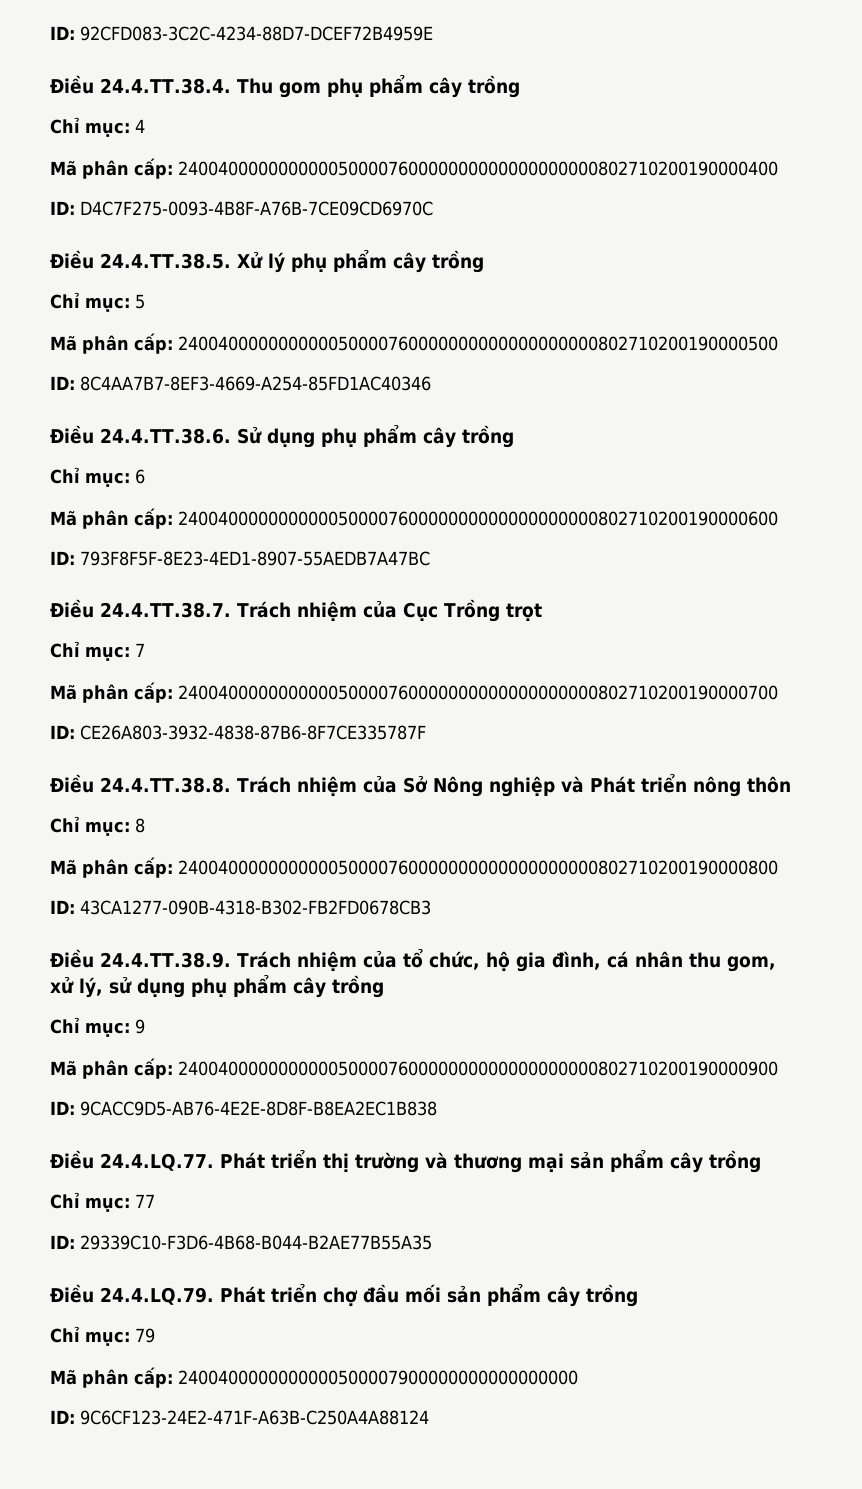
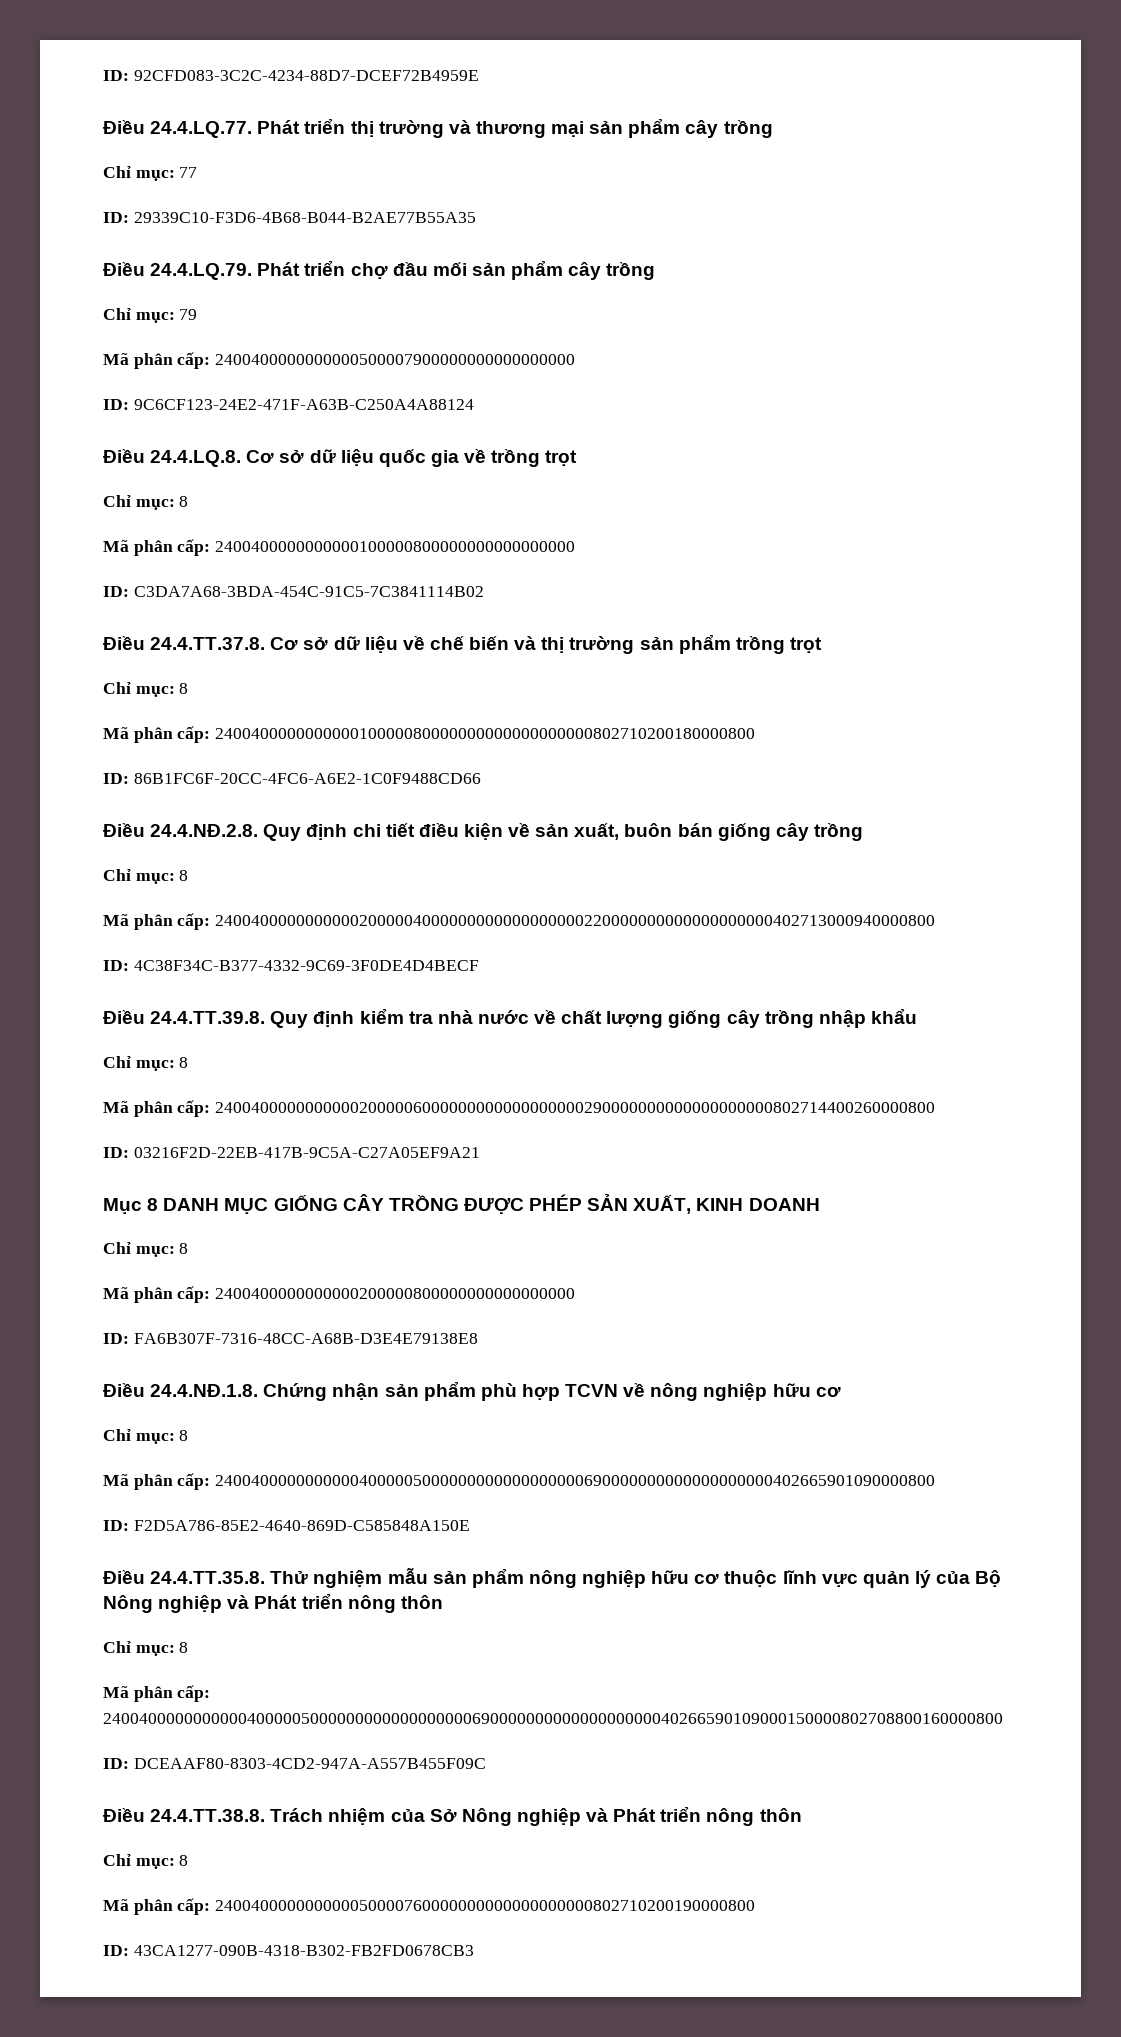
- Điều 24.4.TT.38.4. Thu gom phụ phẩm cây trồng
- Chỉ mục: 4
- Mã phân cấp: 240040000000000050000760000000000000000000802710200190000400
- ID: D4C7F275-0093-4B8F-A76B-7CE09CD6970C
- Điều 24.4.TT.38.5. Xử lý phụ phẩm cây trồng
- Chỉ mục: 5
- Mã phân cấp: 240040000000000050000760000000000000000000802710200190000500
- ID: 8C4AA7B7-8EF3-4669-A254-85FD1AC40346
- Điều 24.4.TT.38.6. Sử dụng phụ phẩm cây trồng
- Chỉ mục: 6
- Mã phân cấp: 240040000000000050000760000000000000000000802710200190000600
- ID: 793F8F5F-8E23-4ED1-8907-55AEDB7A47BC
- Điều 24.4.TT.38.7. Trách nhiệm của Cục Trồng trọt
- Chỉ mục: 7
- Mã phân cấp: 240040000000000050000760000000000000000000802710200190000700
- ID: CE26A803-3932-4838-87B6-8F7CE335787F
- Điều 24.4.TT.38.8. Trách nhiệm của Sở Nông nghiệp và Phát triển nông thôn
- Chỉ mục: 8
- Mã phân cấp: 240040000000000050000760000000000000000000802710200190000800
- ID: 43CA1277-090B-4318-B302-FB2FD0678CB3
- Điều 24.4.TT.38.9. Trách nhiệm của tổ chức, hộ gia đình, cá nhân thu gom, xử lý, sử dụng phụ phẩm cây trồng
- Chỉ mục: 9
- Mã phân cấp: 240040000000000050000760000000000000000000802710200190000900
- ID: 9CACC9D5-AB76-4E2E-8D8F-B8EA2EC1B838
+ Điều 24.4.LQ.8. Cơ sở dữ liệu quốc gia về trồng trọt
+ Chỉ mục: 8
+ Mã phân cấp: 2400400000000000100000800000000000000000
+ ID: C3DA7A68-3BDA-454C-91C5-7C3841114B02
+ Điều 24.4.TT.37.8. Cơ sở dữ liệu về chế biến và thị trường sản phẩm trồng trọt
+ Chỉ mục: 8
+ Mã phân cấp: 240040000000000010000080000000000000000000802710200180000800
+ ID: 86B1FC6F-20CC-4FC6-A6E2-1C0F9488CD66
+ Điều 24.4.NĐ.2.8. Quy định chi tiết điều kiện về sản xuất, buôn bán giống cây trồng
+ Chỉ mục: 8
+ Mã phân cấp: 24004000000000002000004000000000000000000220000000000000000000402713000940000800
+ ID: 4C38F34C-B377-4332-9C69-3F0DE4D4BECF
+ Điều 24.4.TT.39.8. Quy định kiểm tra nhà nước về chất lượng giống cây trồng nhập khẩu
+ Chỉ mục: 8
+ Mã phân cấp: 24004000000000002000006000000000000000000290000000000000000000802714400260000800
+ ID: 03216F2D-22EB-417B-9C5A-C27A05EF9A21
+ Mục 8 DANH MỤC GIỐNG CÂY TRỒNG ĐƯỢC PHÉP SẢN XUẤT, KINH DOANH
+ Chỉ mục: 8
+ Mã phân cấp: 2400400000000000200000800000000000000000
+ ID: FA6B307F-7316-48CC-A68B-D3E4E79138E8
+ Điều 24.4.NĐ.1.8. Chứng nhận sản phẩm phù hợp TCVN về nông nghiệp hữu cơ
+ Chỉ mục: 8
+ Mã phân cấp: 24004000000000004000005000000000000000000690000000000000000000402665901090000800
+ ID: F2D5A786-85E2-4640-869D-C585848A150E
+ Điều 24.4.TT.35.8. Thử nghiệm mẫu sản phẩm nông nghiệp hữu cơ thuộc lĩnh vực quản lý của Bộ Nông nghiệp và Phát triển nông thôn
+ Chỉ mục: 8
+ Mã phân cấp: 2400400000000000400000500000000000000000069000000000000000000040266590109000150000802708800160000800
+ ID: DCEAAF80-8303-4CD2-947A-A557B455F09C
+ Điều 24.4.TT.38.8. Trách nhiệm của Sở Nông nghiệp và Phát triển nông thôn
+ Chỉ mục: 8
+ Mã phân cấp: 240040000000000050000760000000000000000000802710200190000800
+ ID: 43CA1277-090B-4318-B302-FB2FD0678CB3

